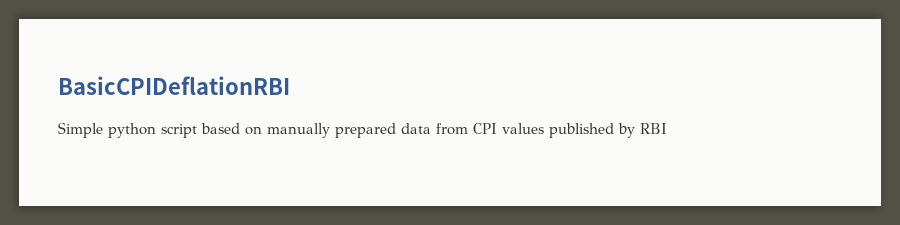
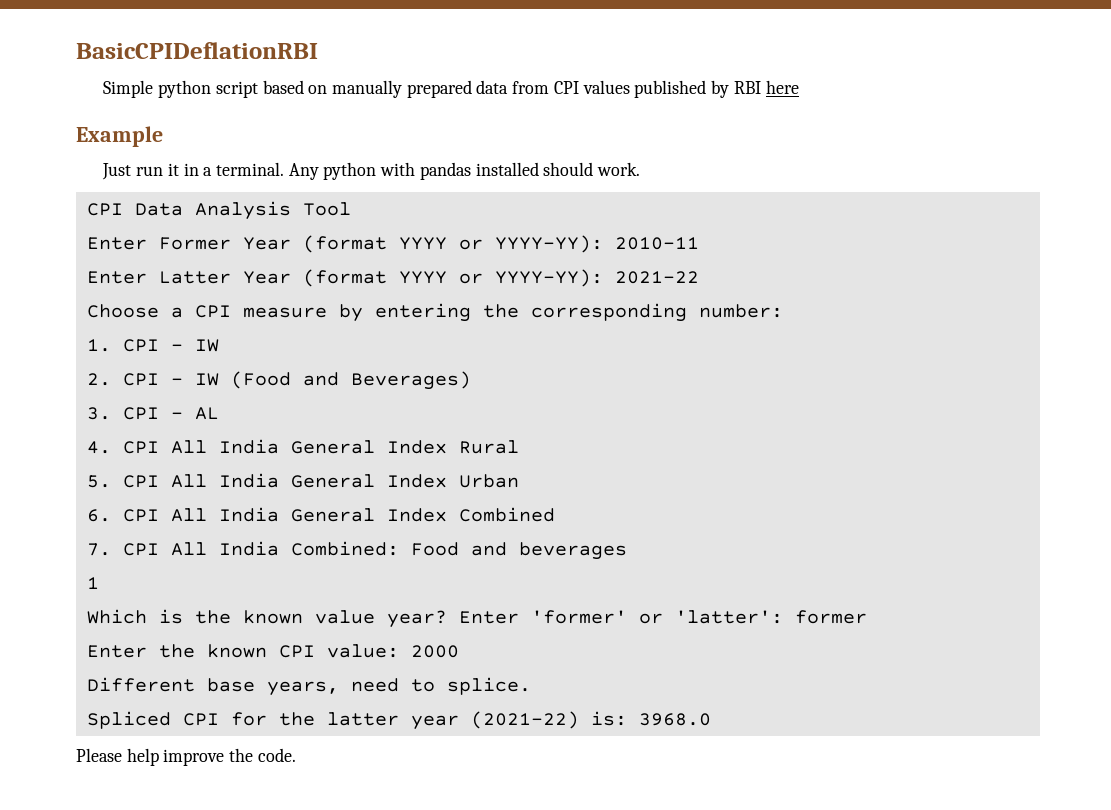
- Simple python script based on manually prepared data from CPI values published by RBI
+ Simple python script based on manually prepared data from CPI values published by RBI here
+ Example
+ Just run it in a terminal. Any python with pandas installed should work.
+ CPI Data Analysis Tool
+ Enter Former Year (format YYYY or YYYY-YY): 2010-11
+ Enter Latter Year (format YYYY or YYYY-YY): 2021-22
+ Choose a CPI measure by entering the corresponding number:
+ 1. CPI - IW
+ 2. CPI – IW (Food and Beverages)
+ 3. CPI - AL
+ 4. CPI All India General Index Rural
+ 5. CPI All India General Index Urban
+ 6. CPI All India General Index Combined
+ 7. CPI All India Combined: Food and beverages
+ 1
+ Which is the known value year? Enter 'former' or 'latter': former
+ Enter the known CPI value: 2000
+ Different base years, need to splice.
+ Spliced CPI for the latter year (2021-22) is: 3968.0
+ Please help improve the code.

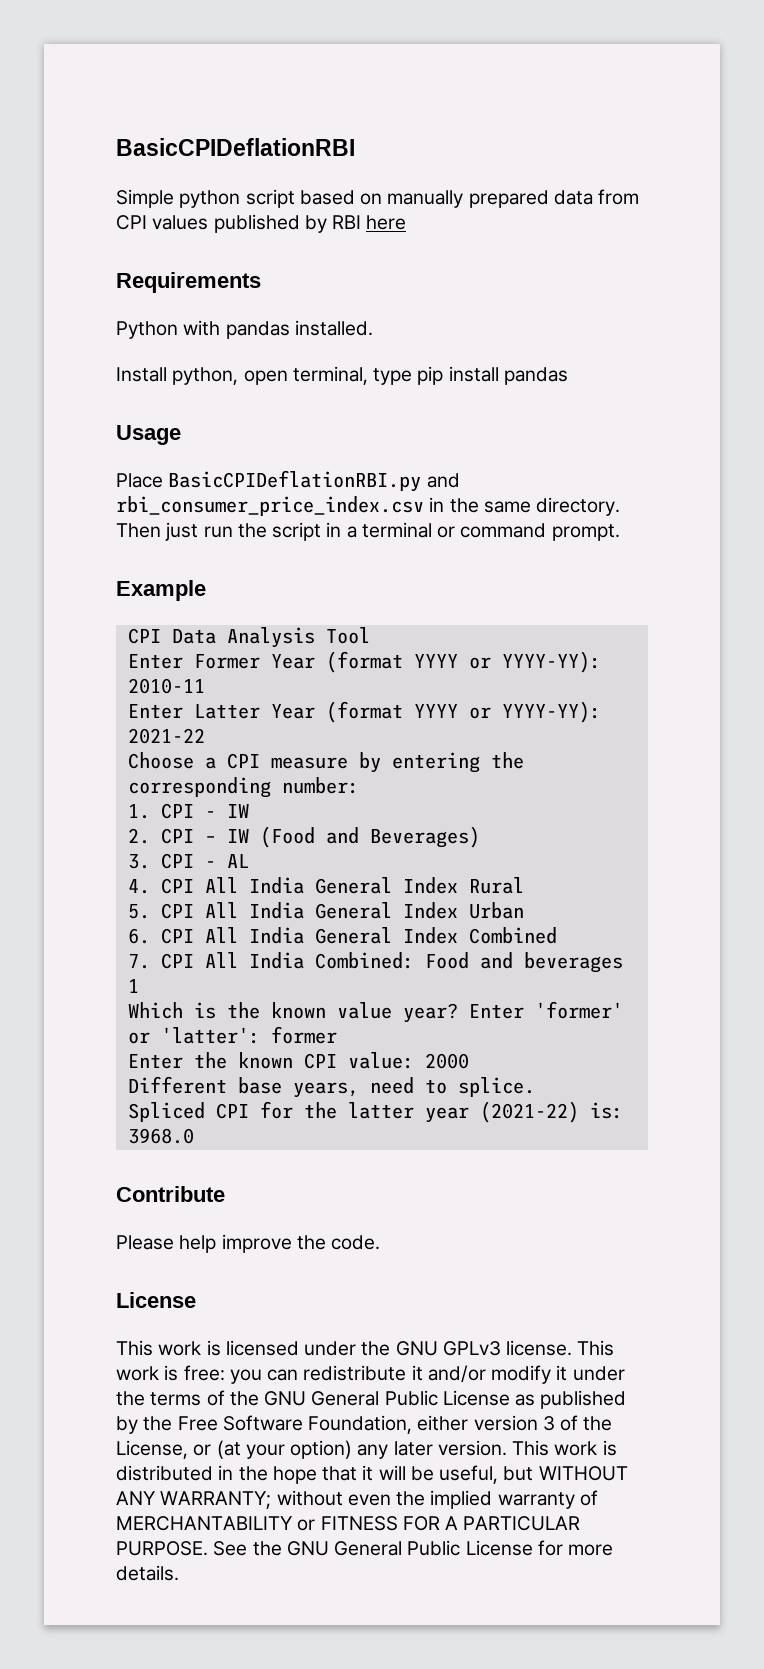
+ Requirements
+ Python with pandas installed.
+ Install python, open terminal, type pip install pandas
+ Usage
+ Place BasicCPIDeflationRBI.py and rbi_consumer_price_index.csv in the same directory. Then just run the script in a terminal or command prompt.
  Example
- Just run it in a terminal. Any python with pandas installed should work.
+ Contribute
  Please help improve the code.
+ License
+ This work is licensed under the GNU GPLv3 license. This work is free: you can redistribute it and/or modify it under the terms of the GNU General Public License as published by the Free Software Foundation, either version 3 of the License, or (at your option) any later version. This work is distributed in the hope that it will be useful, but WITHOUT ANY WARRANTY; without even the implied warranty of MERCHANTABILITY or FITNESS FOR A PARTICULAR PURPOSE. See the GNU General Public License for more details.

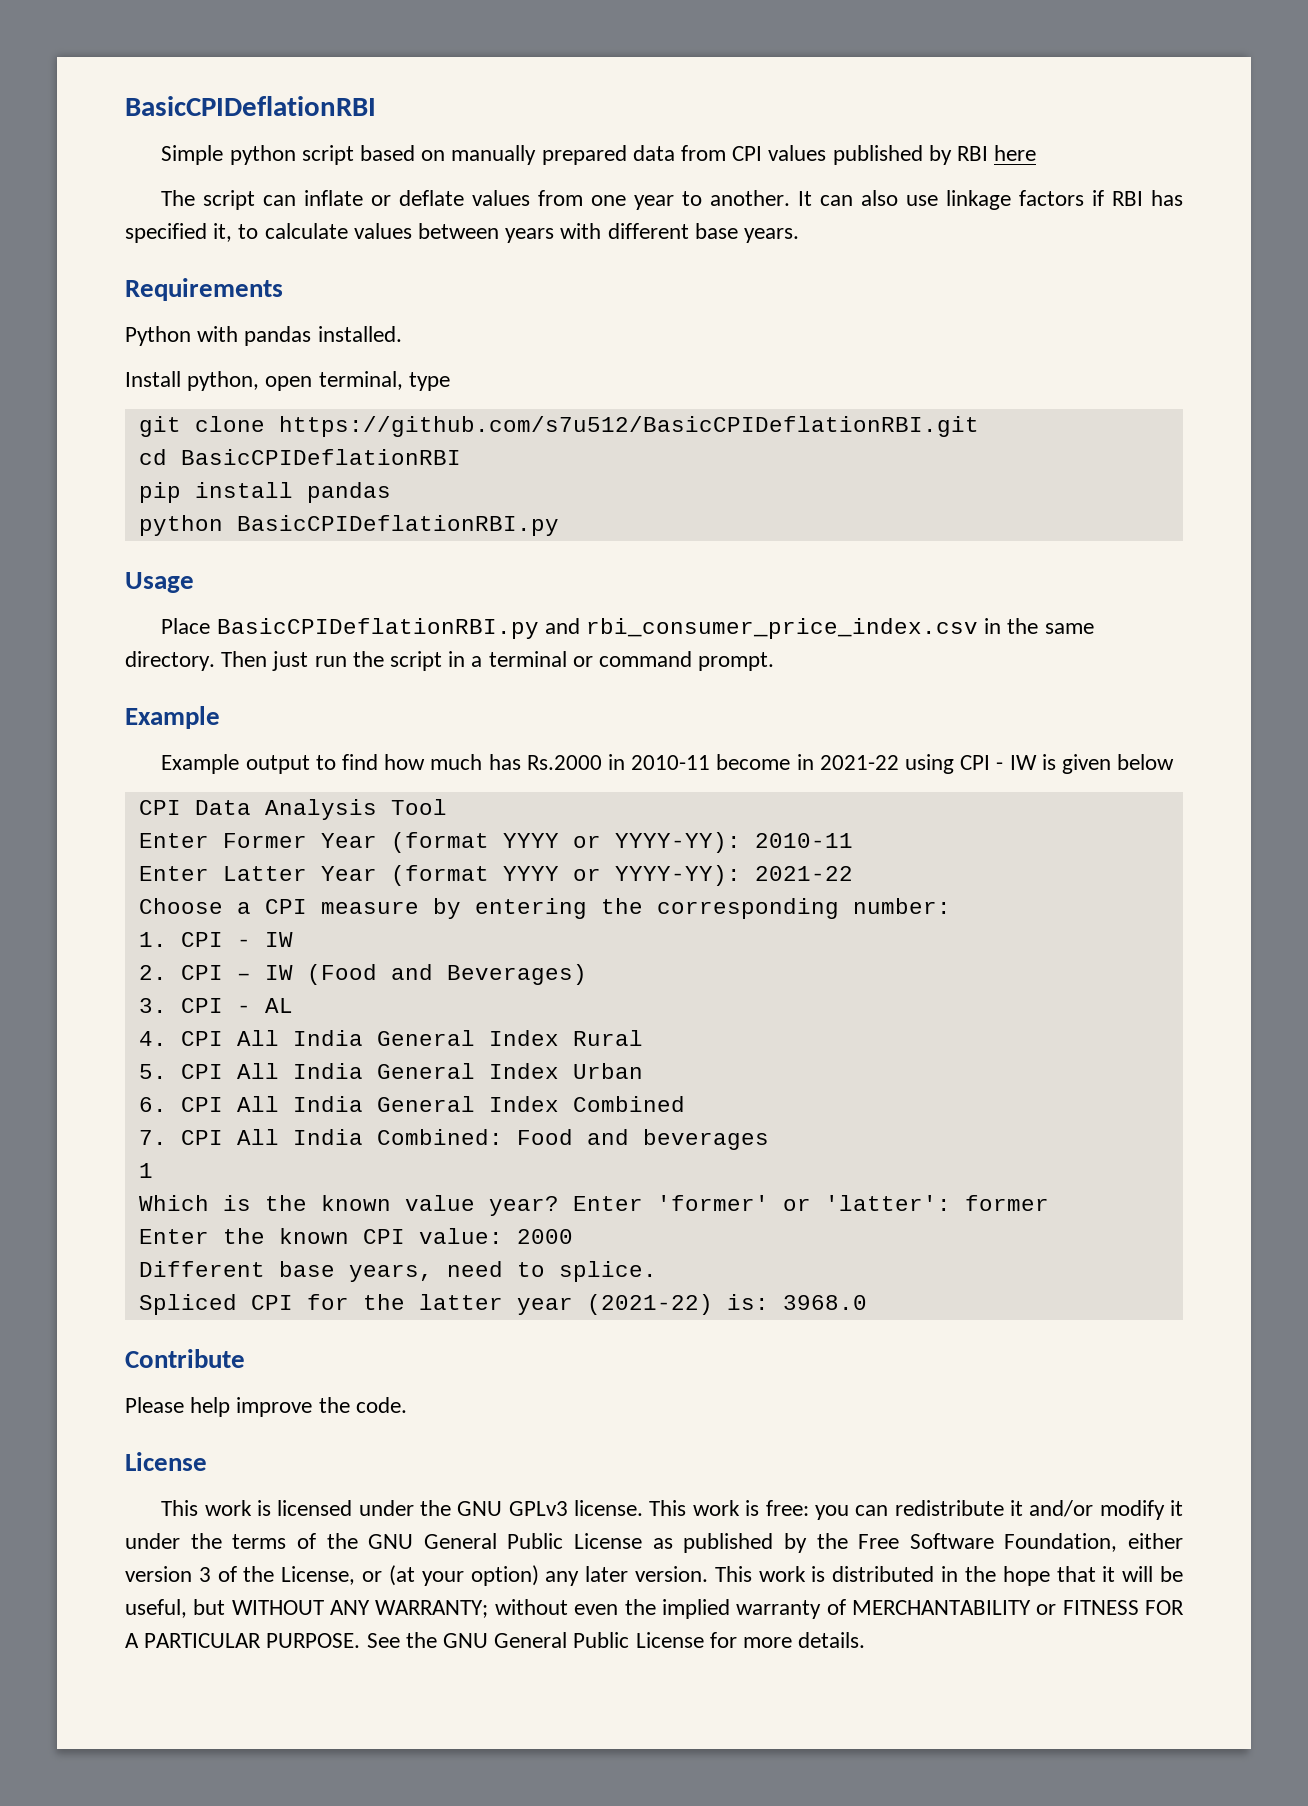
+ The script can inflate or deflate values from one year to another. It can also use linkage factors if RBI has specified it, to calculate values between years with different base years.
- Install python, open terminal, type pip install pandas
+ Install python, open terminal, type
+ git clone https://github.com/s7u512/BasicCPIDeflationRBI.git
+ cd BasicCPIDeflationRBI
+ pip install pandas
+ python BasicCPIDeflationRBI.py
+ Example output to find how much has Rs.2000 in 2010-11 become in 2021-22 using CPI - IW is given below

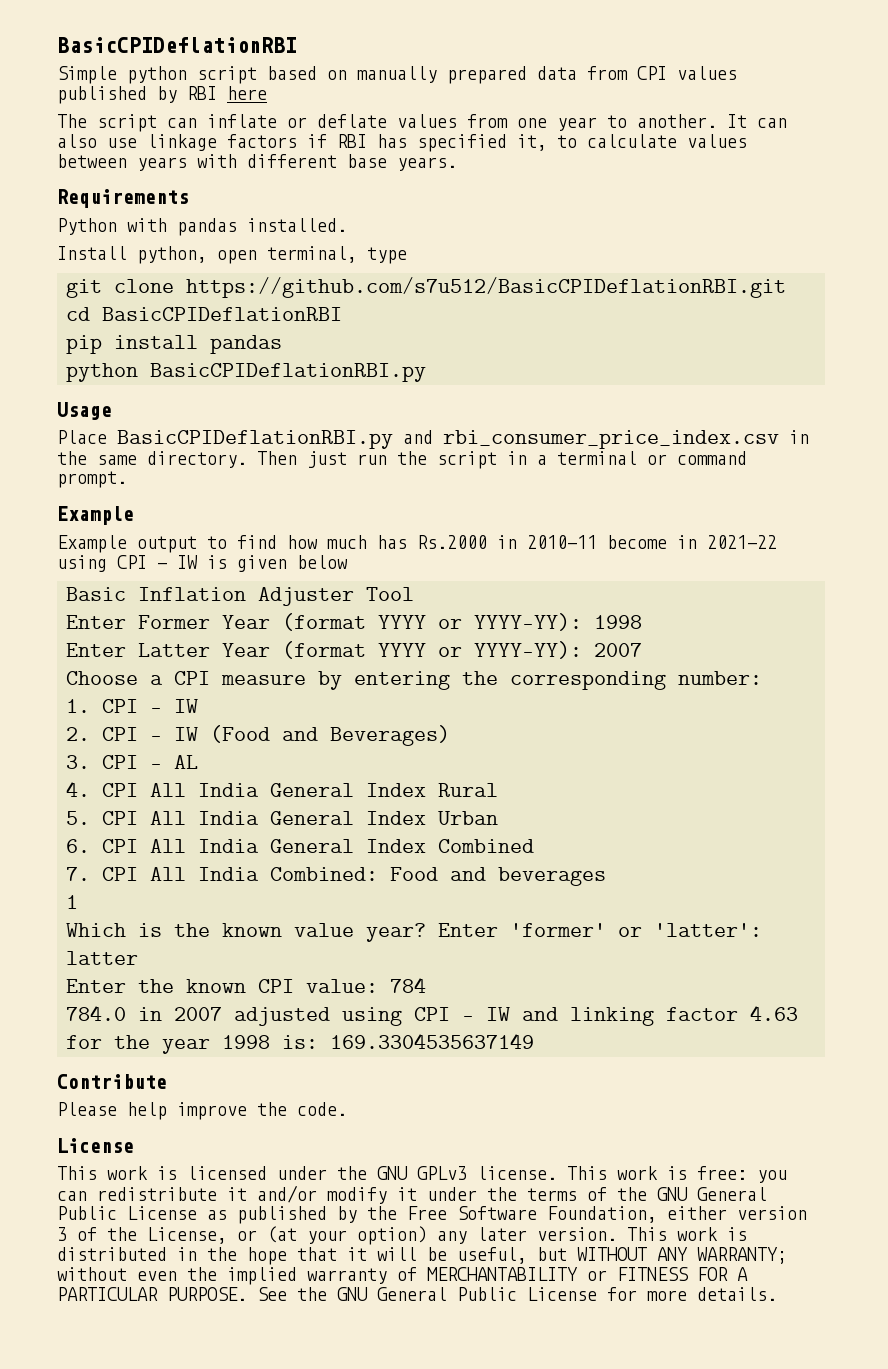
- CPI Data Analysis Tool
+ Basic Inflation Adjuster Tool
- Enter Former Year (format YYYY or YYYY-YY): 2010-11
+ Enter Former Year (format YYYY or YYYY-YY): 1998
- Enter Latter Year (format YYYY or YYYY-YY): 2021-22
+ Enter Latter Year (format YYYY or YYYY-YY): 2007
- Enter 'former' or 'latter': former
+ Enter 'former' or 'latter': latter
- Enter the known CPI value: 2000
- Different base years, need to splice.
- Spliced CPI for the latter year (2021-22) is: 3968.0
+ Enter the known CPI value: 784
+ 784.0 in 2007 adjusted using CPI - IW and linking factor 4.63 for the year 1998 is: 169.3304535637149

